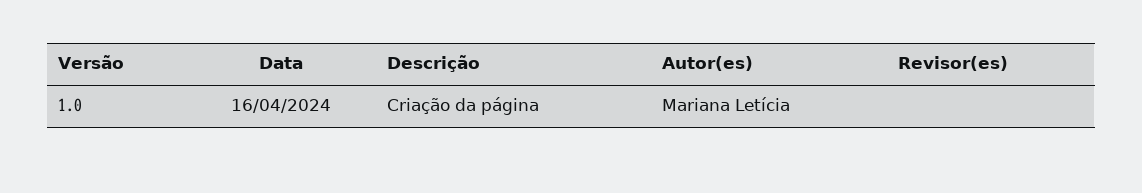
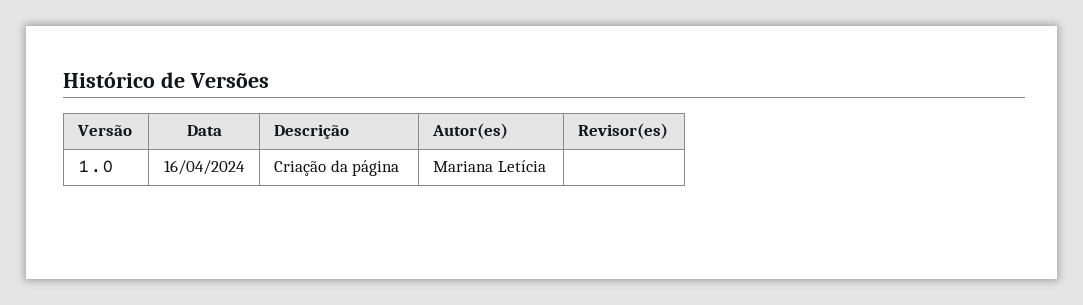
+ Histórico de Versões

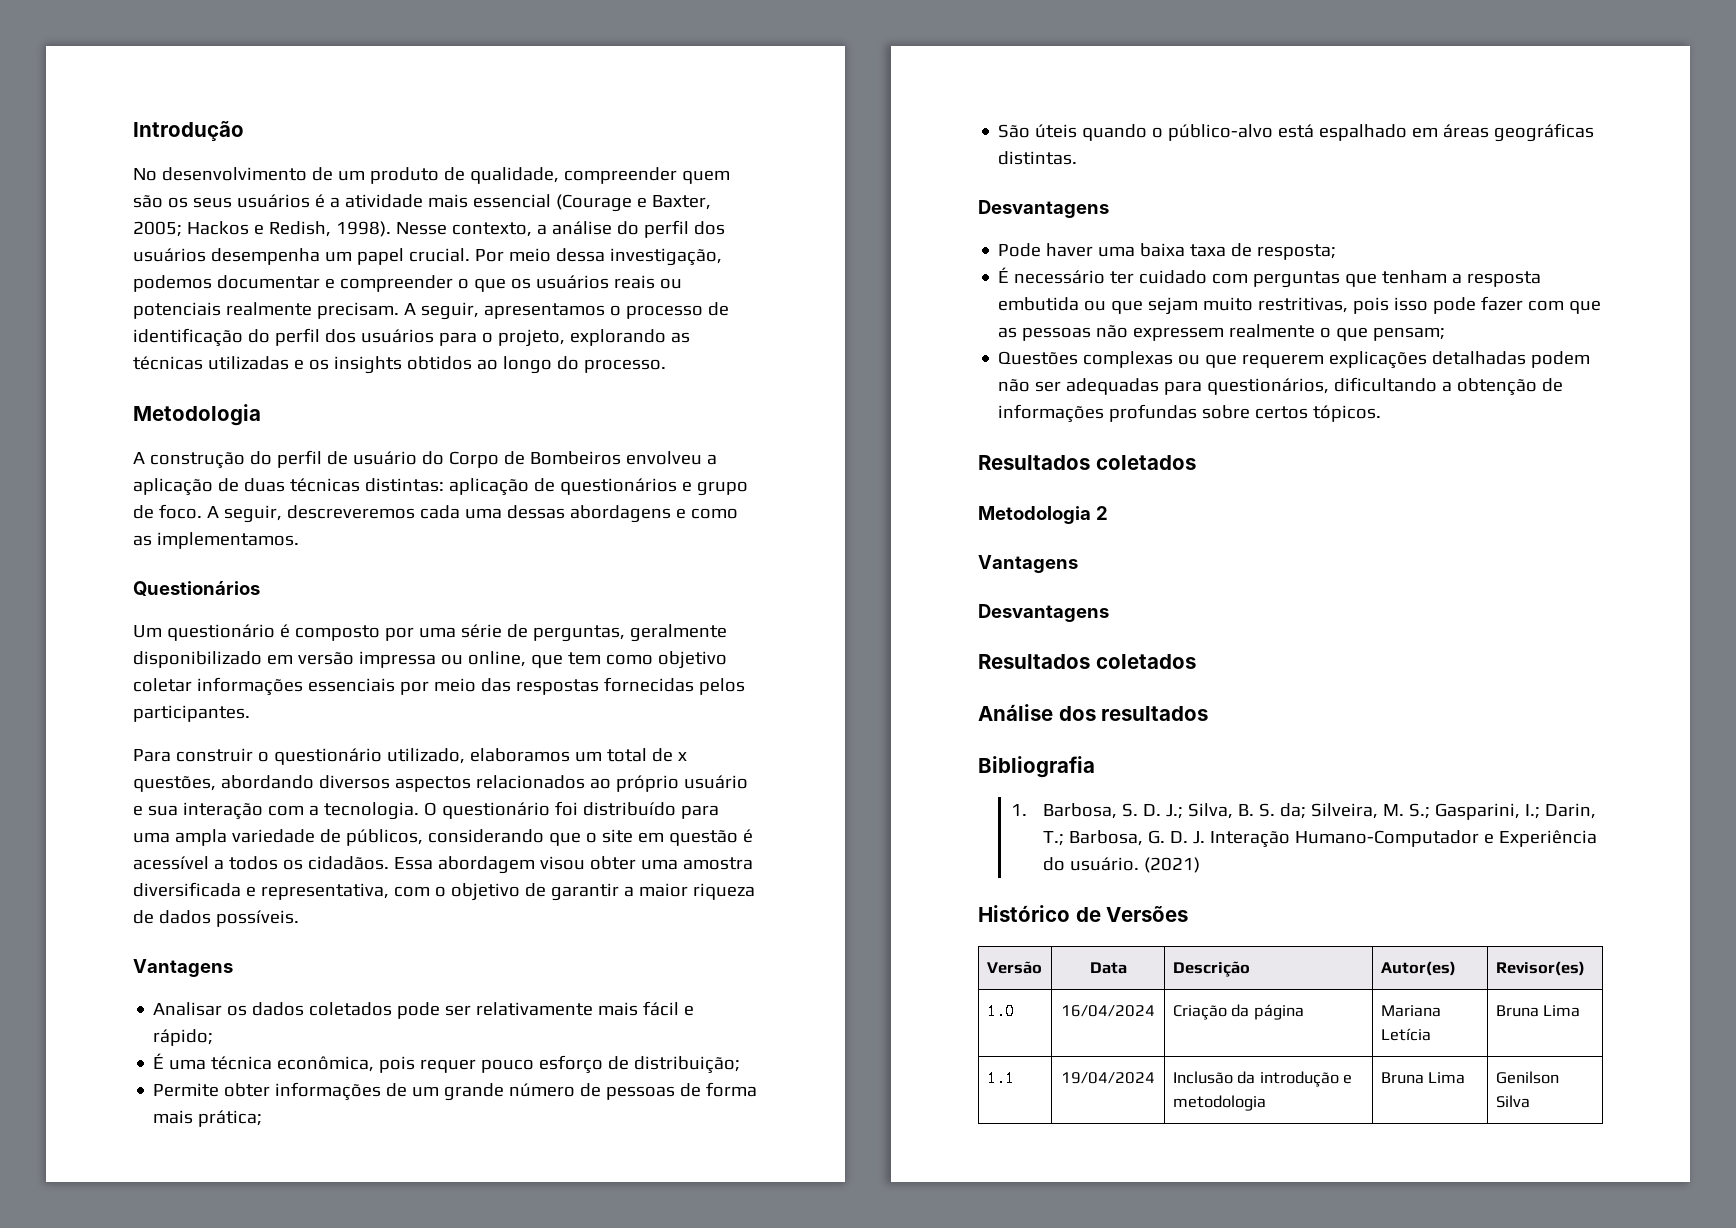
+ Introdução
+ No desenvolvimento de um produto de qualidade, compreender quem são os seus usuários é a atividade mais essencial (Courage e Baxter, 2005; Hackos e Redish, 1998). Nesse contexto, a análise do perfil dos usuários desempenha um papel crucial. Por meio dessa investigação, podemos documentar e compreender o que os usuários reais ou potenciais realmente precisam. A seguir, apresentamos o processo de identificação do perfil dos usuários para o projeto, explorando as técnicas utilizadas e os insights obtidos ao longo do processo.
+ Metodologia
+ A construção do perfil de usuário do Corpo de Bombeiros envolveu a aplicação de duas técnicas distintas: aplicação de questionários e grupo de foco. A seguir, descreveremos cada uma dessas abordagens e como as implementamos.
+ Questionários
+ Um questionário é composto por uma série de perguntas, geralmente disponibilizado em versão impressa ou online, que tem como objetivo coletar informações essenciais por meio das respostas fornecidas pelos participantes.
+ Para construir o questionário utilizado, elaboramos um total de x questões, abordando diversos aspectos relacionados ao próprio usuário e sua interação com a tecnologia. O questionário foi distribuído para uma ampla variedade de públicos, considerando que o site em questão é acessível a todos os cidadãos. Essa abordagem visou obter uma amostra diversificada e representativa, com o objetivo de garantir a maior riqueza de dados possíveis.
+ Vantagens
+ Analisar os dados coletados pode ser relativamente mais fácil e rápido;
+ É uma técnica econômica, pois requer pouco esforço de distribuição;
+ Permite obter informações de um grande número de pessoas de forma mais prática;
+ São úteis quando o público-alvo está espalhado em áreas geográficas distintas.
+ Desvantagens
+ Pode haver uma baixa taxa de resposta;
+ É necessário ter cuidado com perguntas que tenham a resposta embutida ou que sejam muito restritivas, pois isso pode fazer com que as pessoas não expressem realmente o que pensam;
+ Questões complexas ou que requerem explicações detalhadas podem não ser adequadas para questionários, dificultando a obtenção de informações profundas sobre certos tópicos.
+ Resultados coletados
+ Metodologia 2
+ Vantagens
+ Desvantagens
+ Resultados coletados
+ Análise dos resultados
+ Bibliografia
+ 1. Barbosa, S. D. J.; Silva, B. S. da; Silveira, M. S.; Gasparini, I.; Darin, T.; Barbosa, G. D. J. Interação Humano-Computador e Experiência do usuário. (2021)
- 1.0 | 16/04/2024 | Criação da página | Mariana Letícia |
+ 1.0 | 16/04/2024 | Criação da página | Mariana Letícia | Bruna Lima
+ 1.1 | 19/04/2024 | Inclusão da introdução e metodologia | Bruna Lima | Genilson Silva

